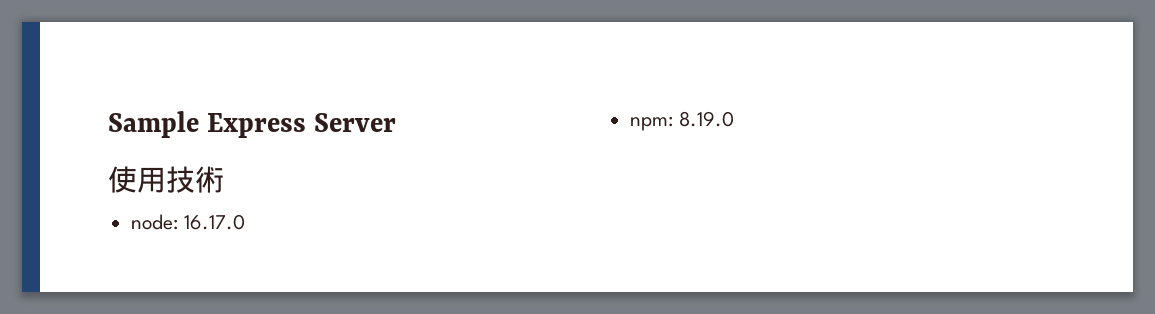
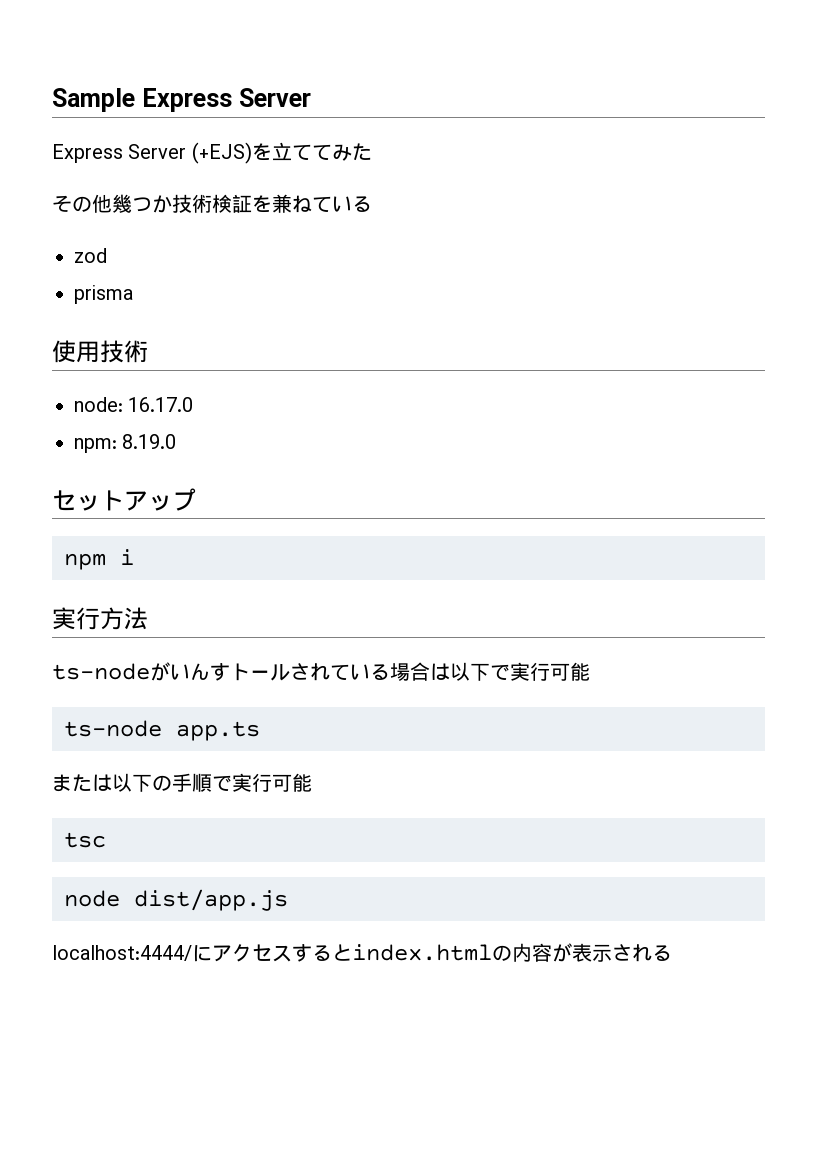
+ Express Server (+EJS)を立ててみた
+ その他幾つか技術検証を兼ねている
+ zod
+ prisma
+ セットアップ
+ npm i
+ 実行方法
+ ts-nodeがいんすトールされている場合は以下で実行可能
+ ts-node app.ts
+ または以下の手順で実行可能
+ tsc
+ node dist/app.js
+ localhost:4444/にアクセスするとindex.htmlの内容が表示される

